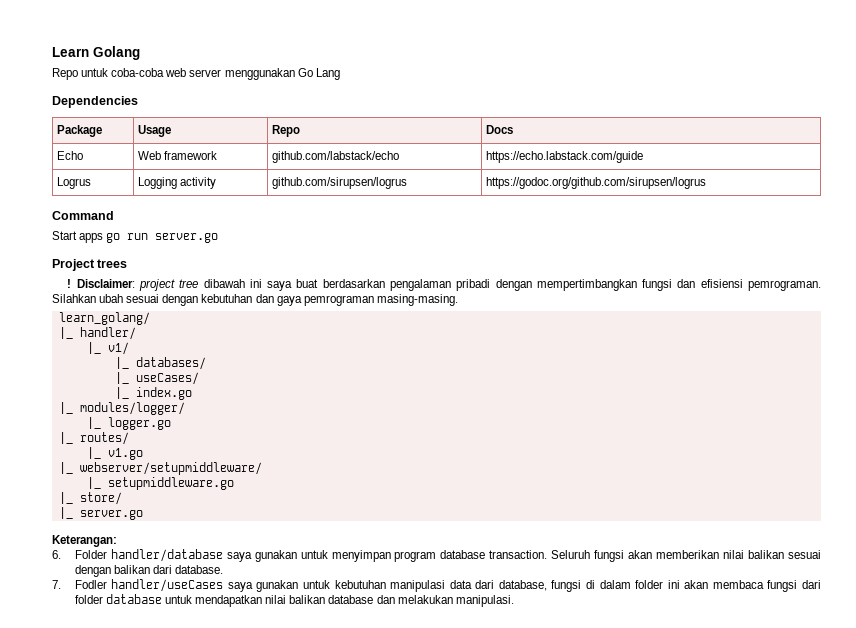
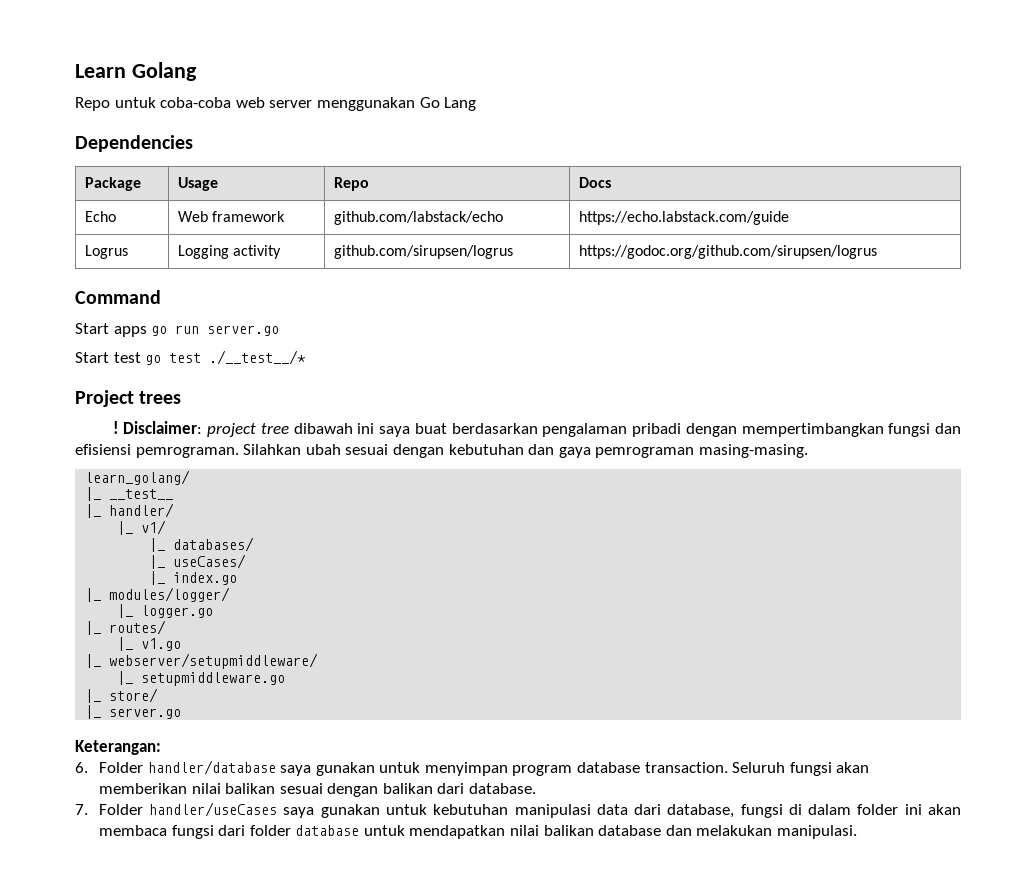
+ Start test go test ./__test__/*
+ |_ __test__
- 7. Fodler handler/useCases saya gunakan untuk kebutuhan manipulasi data dari database, fungsi di dalam folder ini akan membaca fungsi dari folder database untuk mendapatkan nilai balikan database dan melakukan manipulasi.
+ 7. Folder handler/useCases saya gunakan untuk kebutuhan manipulasi data dari database, fungsi di dalam folder ini akan membaca fungsi dari folder database untuk mendapatkan nilai balikan database dan melakukan manipulasi.

